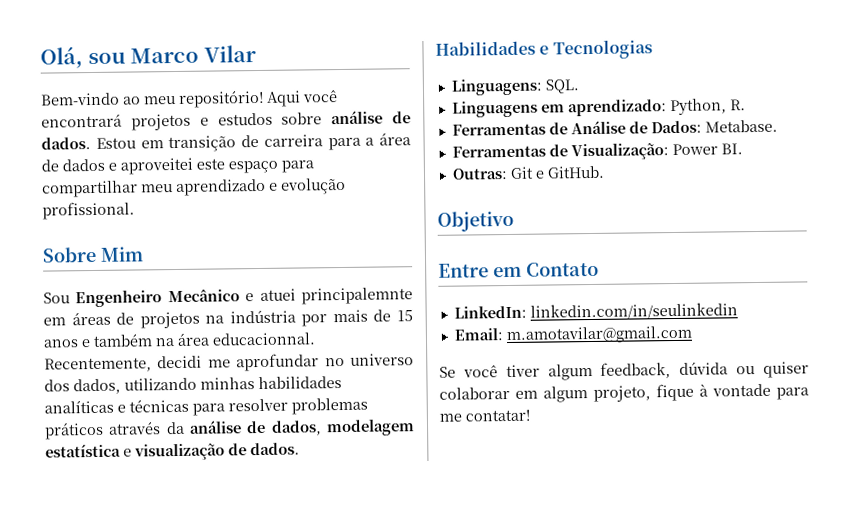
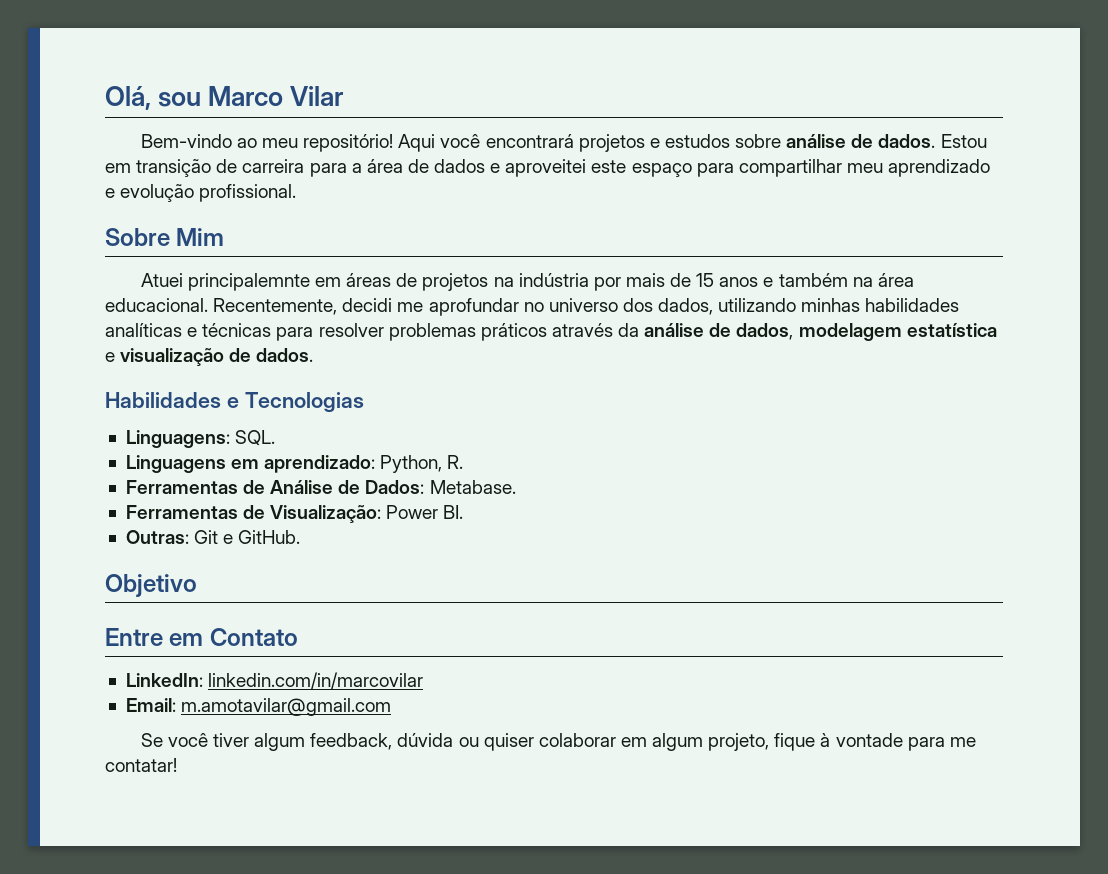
- Sou Engenheiro Mecânico e atuei principalemnte em áreas de projetos na indústria por mais de 15 anos e também na área educacionnal.
+ Atuei principalemnte em áreas de projetos na indústria por mais de 15 anos e também na área educacional.
- LinkedIn: linkedin.com/in/seulinkedin
+ LinkedIn: linkedin.com/in/marcovilar

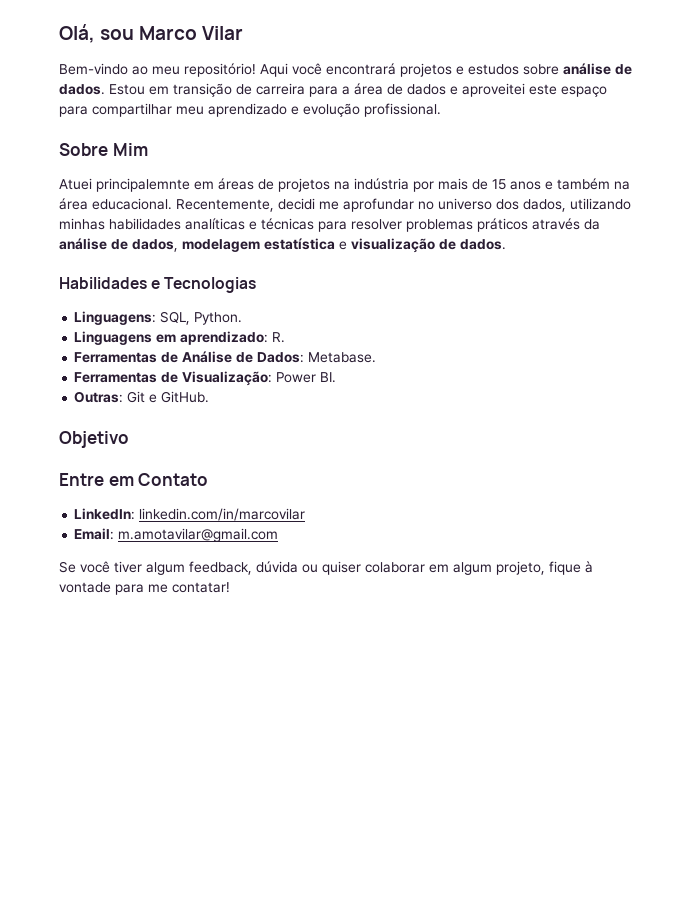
- Linguagens: SQL.
+ Linguagens: SQL, Python.
- Linguagens em aprendizado: Python, R.
+ Linguagens em aprendizado: R.

